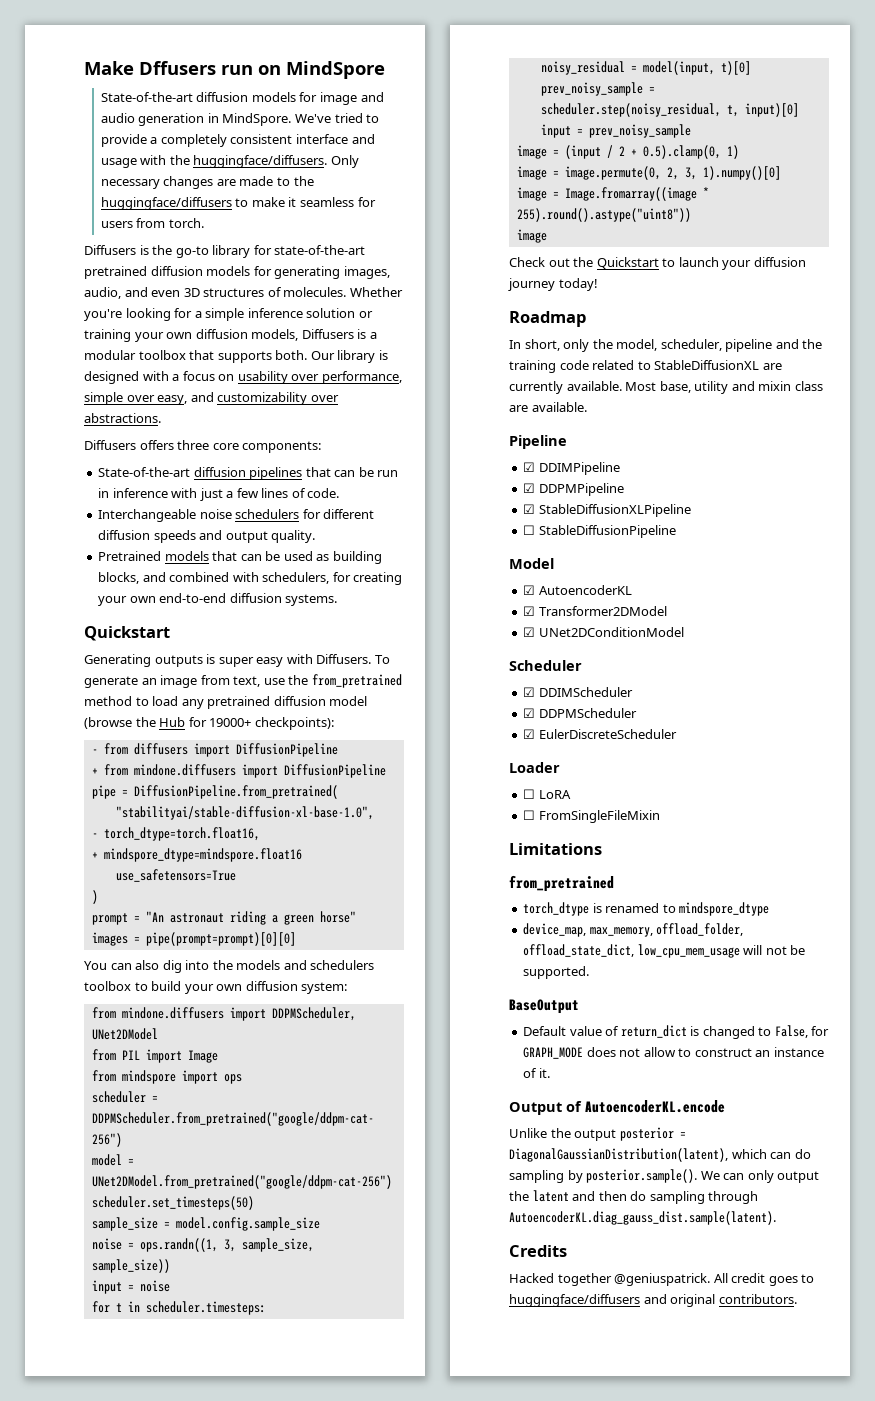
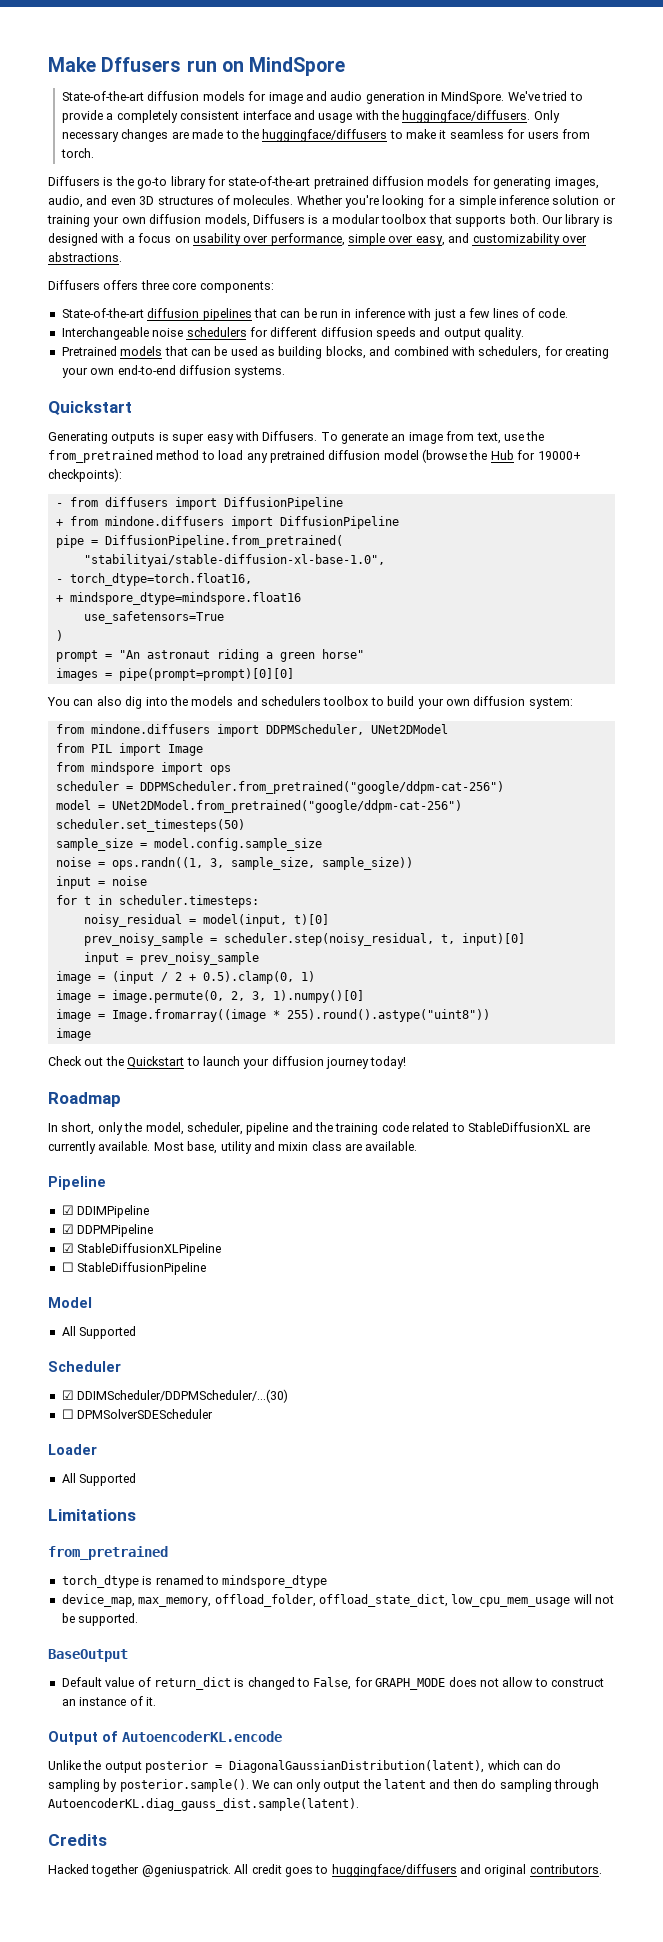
  Model
- ☑ AutoencoderKL
- ☑ Transformer2DModel
- ☑ UNet2DConditionModel
+ All Supported
  Scheduler
- ☑ DDIMScheduler
- ☑ DDPMScheduler
- ☑ EulerDiscreteScheduler
+ ☑ DDIMScheduler/DDPMScheduler/...(30)
+ ☐ DPMSolverSDEScheduler
  Loader
- ☐ LoRA
- ☐ FromSingleFileMixin
+ All Supported

